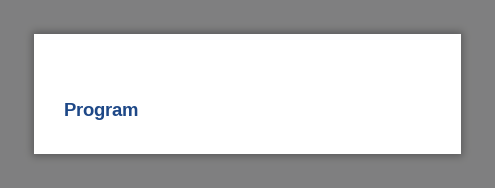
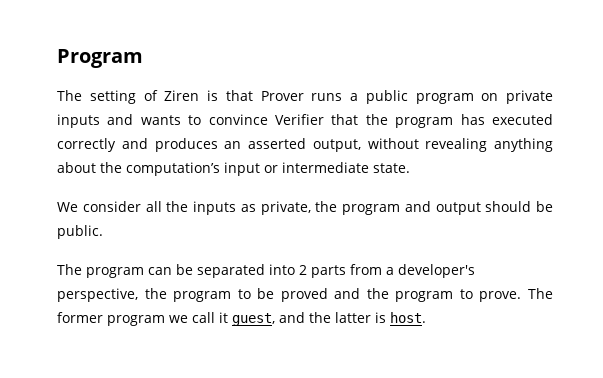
+ The setting of Ziren is that Prover runs a public program on private inputs and wants to convince Verifier that the program has executed correctly and produces an asserted output, without revealing anything about the computation’s input or intermediate state.
+ We consider all the inputs as private, the program and output should be public.
+ The program can be separated into 2 parts from a developer's perspective, the program to be proved and the program to prove. The former program we call it guest, and the latter is host.

